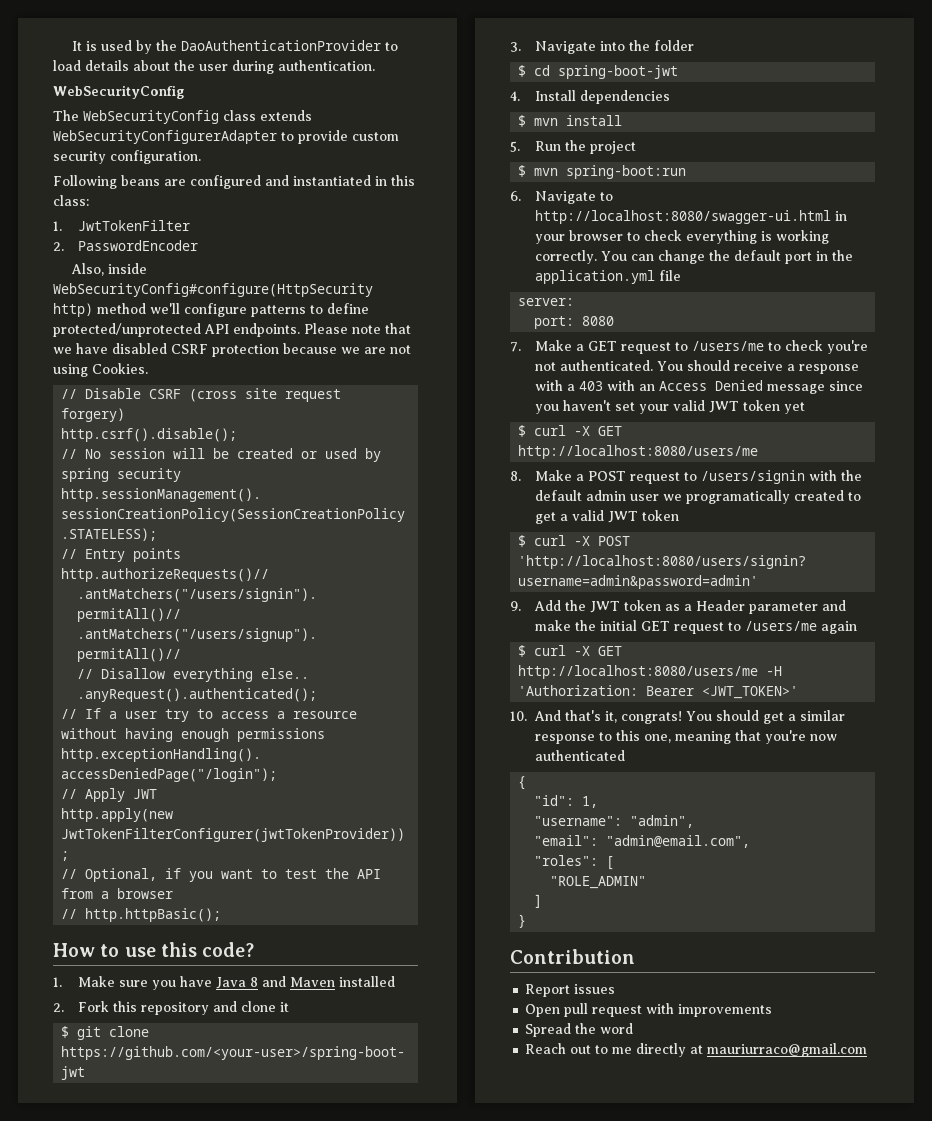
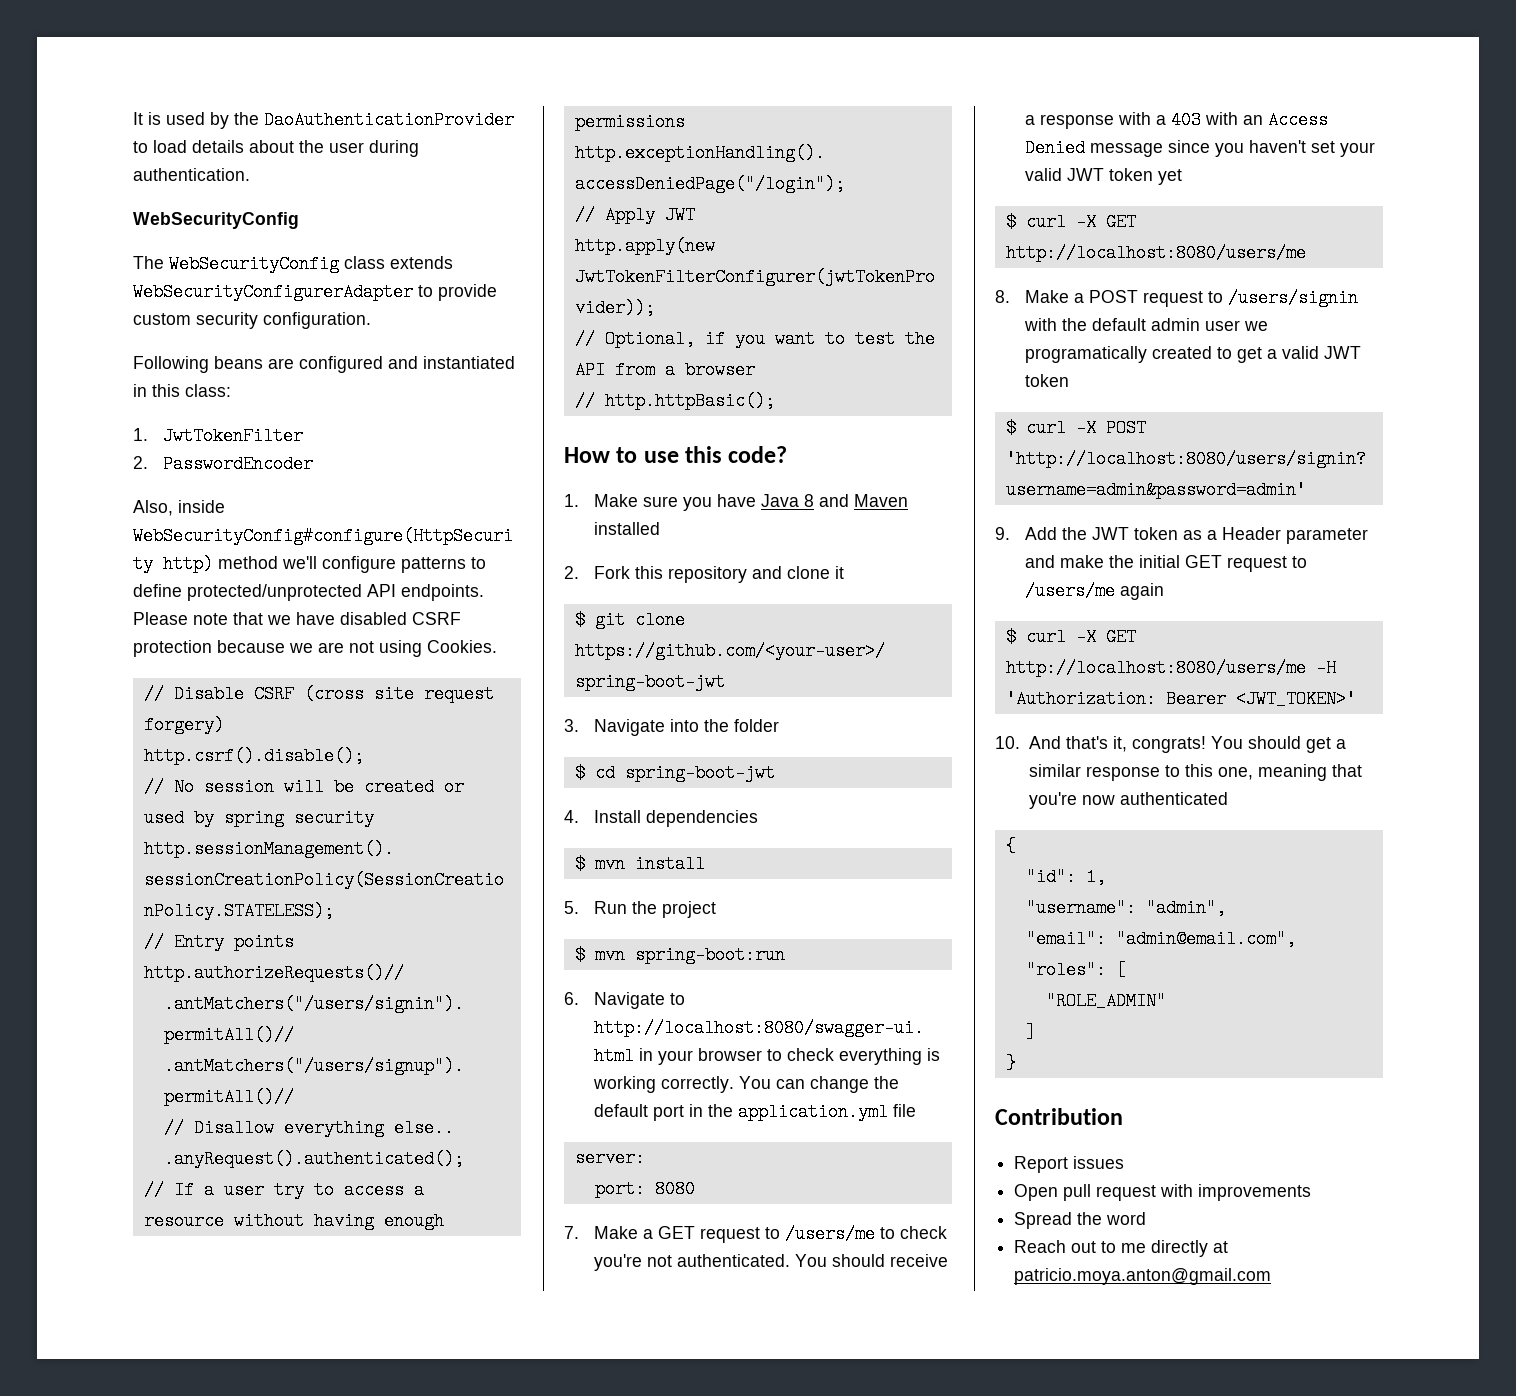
- Reach out to me directly at mauriurraco@gmail.com
+ Reach out to me directly at patricio.moya.anton@gmail.com

